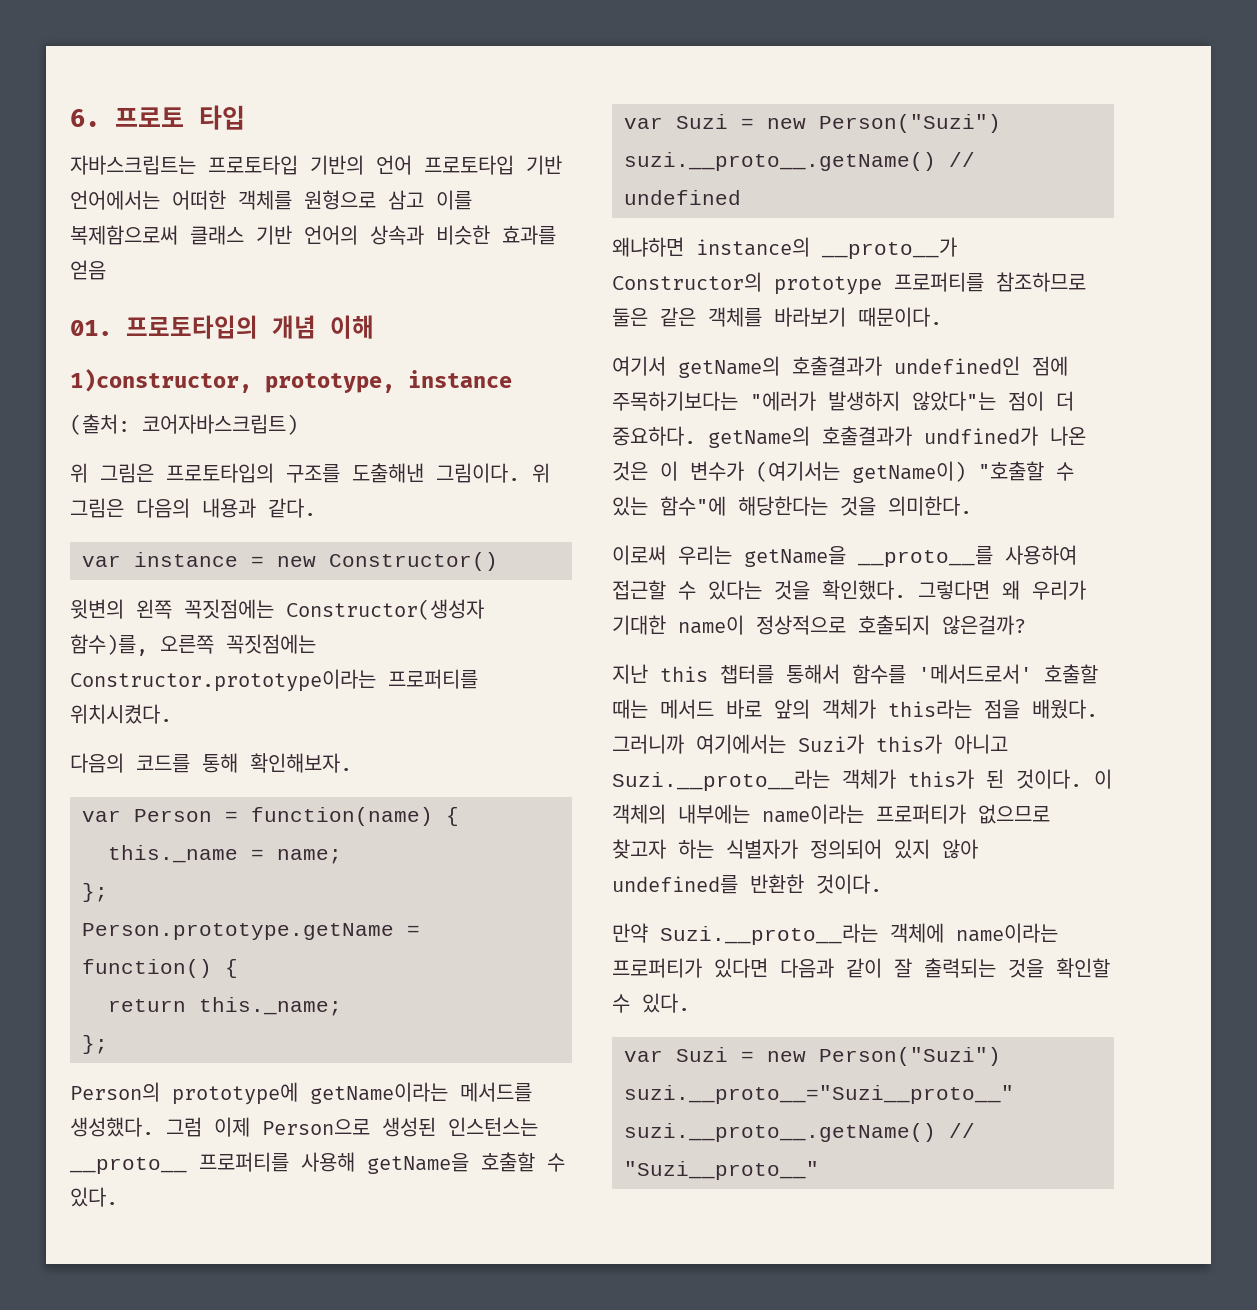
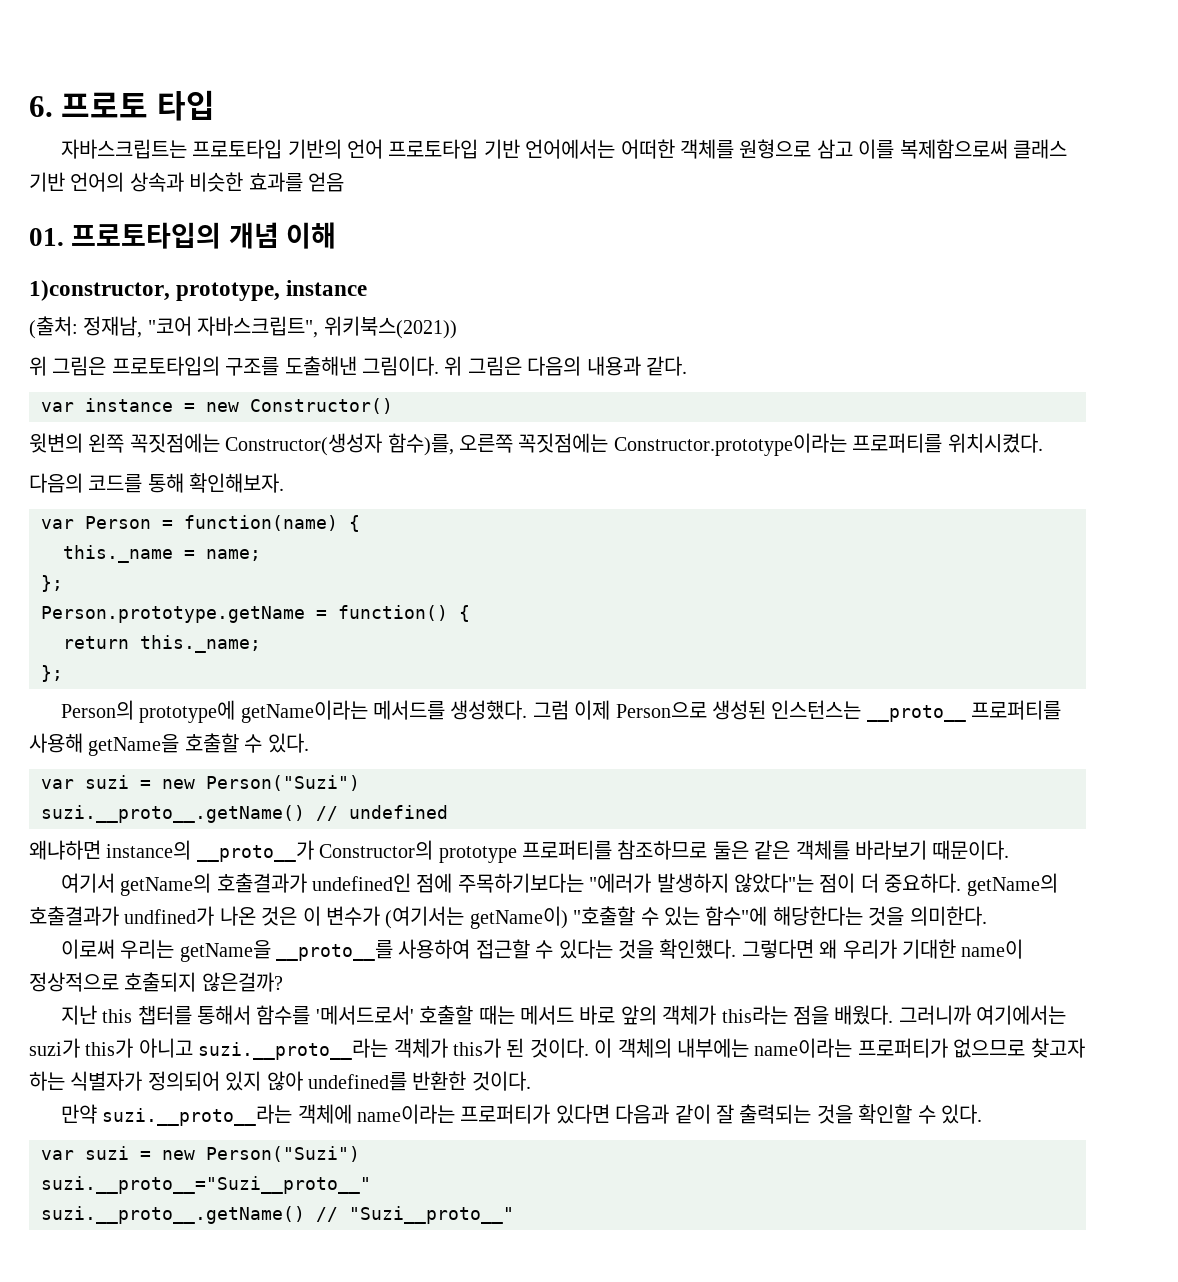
- (출처: 코어자바스크립트)
+ (출처: 정재남, "코어 자바스크립트", 위키북스(2021))
  그럼 이제 Person으로 생성된 인스턴스는 __proto__ 프로퍼티를 사용해 getName을 호출할 수 있다.
- var Suzi = new Person("Suzi")
+ var suzi = new Person("Suzi")
- 그러니까 여기에서는 Suzi가 this가 아니고 Suzi.__proto__라는 객체가 this가 된 것이다.
+ 그러니까 여기에서는 suzi가 this가 아니고 suzi.__proto__라는 객체가 this가 된 것이다.
- 만약 Suzi.__proto__라는 객체에 name이라는 프로퍼티가 있다면 다음과 같이 잘 출력되는 것을 확인할 수 있다.
- var Suzi = new Person("Suzi")
+ 만약 suzi.__proto__라는 객체에 name이라는 프로퍼티가 있다면 다음과 같이 잘 출력되는 것을 확인할 수 있다.
+ var suzi = new Person("Suzi")

